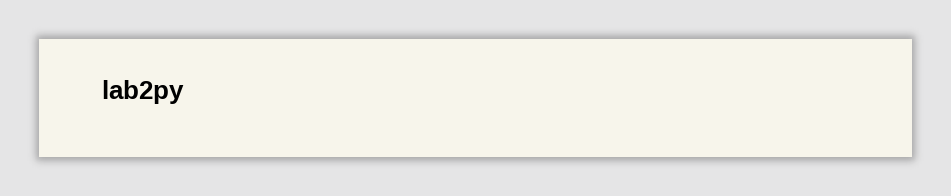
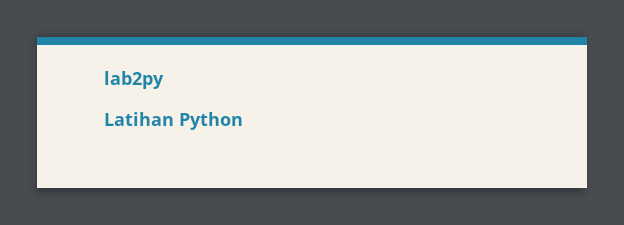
+ Latihan Python

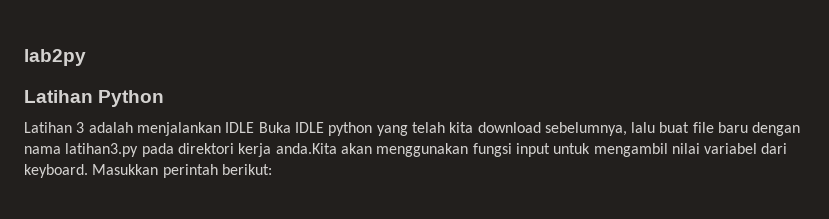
+ Latihan 3 adalah menjalankan IDLE Buka IDLE python yang telah kita download sebelumnya, lalu buat file baru dengan nama latihan3.py pada direktori kerja anda.Kita akan menggunakan fungsi input untuk mengambil nilai variabel dari keyboard. Masukkan perintah berikut:

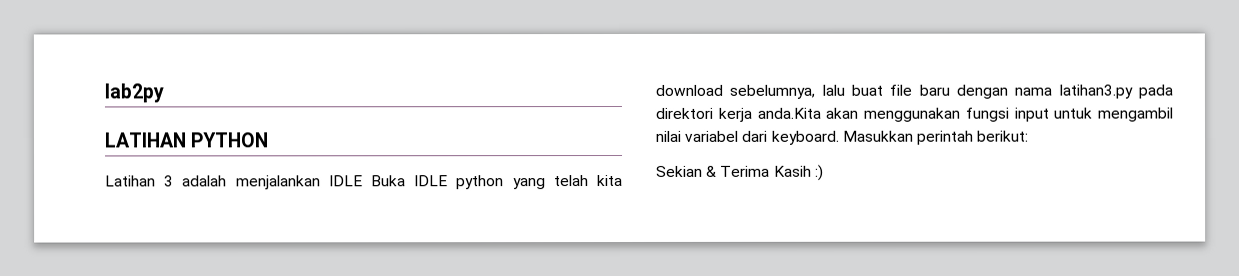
- Latihan Python
+ LATIHAN PYTHON
+ Sekian & Terima Kasih :)

